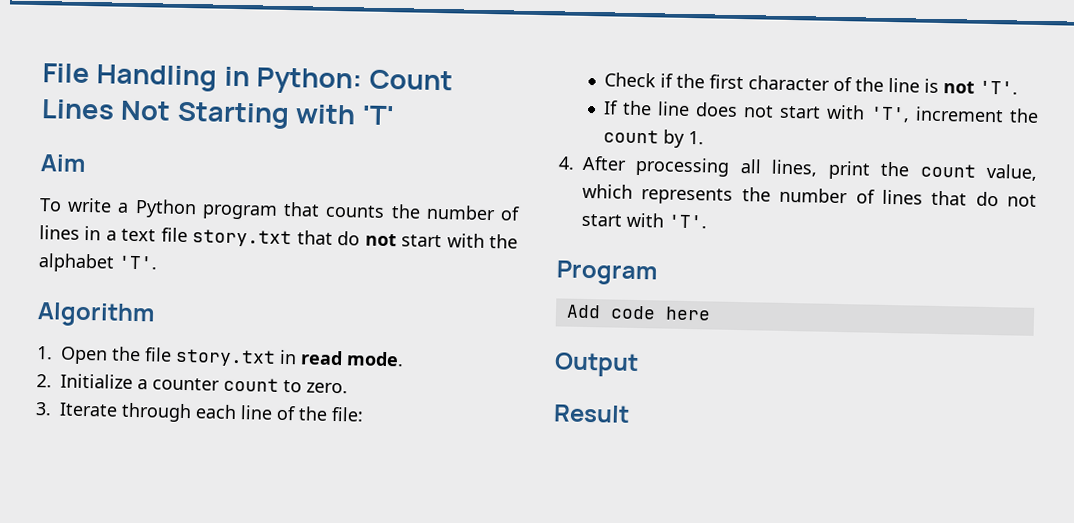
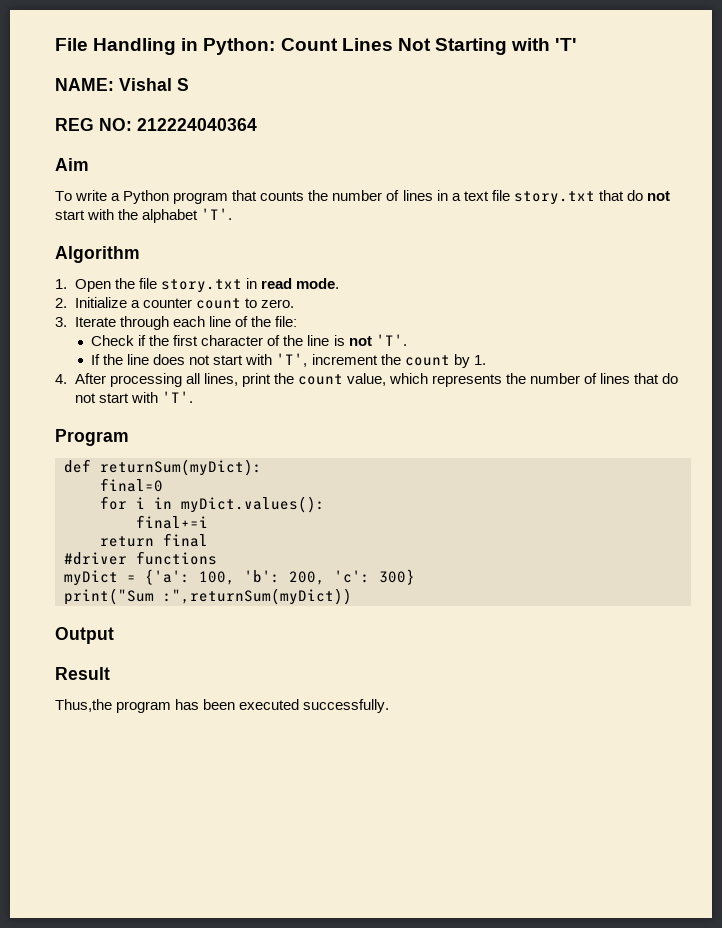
+ NAME: Vishal S
+ REG NO: 212224040364
- Add code here
+ def returnSum(myDict):
+ final=0
+ for i in myDict.values():
+ final+=i
+ return final
+ #driver functions
+ myDict = {'a': 100, 'b': 200, 'c': 300}
+ print("Sum :",returnSum(myDict))
  Output
  Result
+ Thus,the program has been executed successfully.

